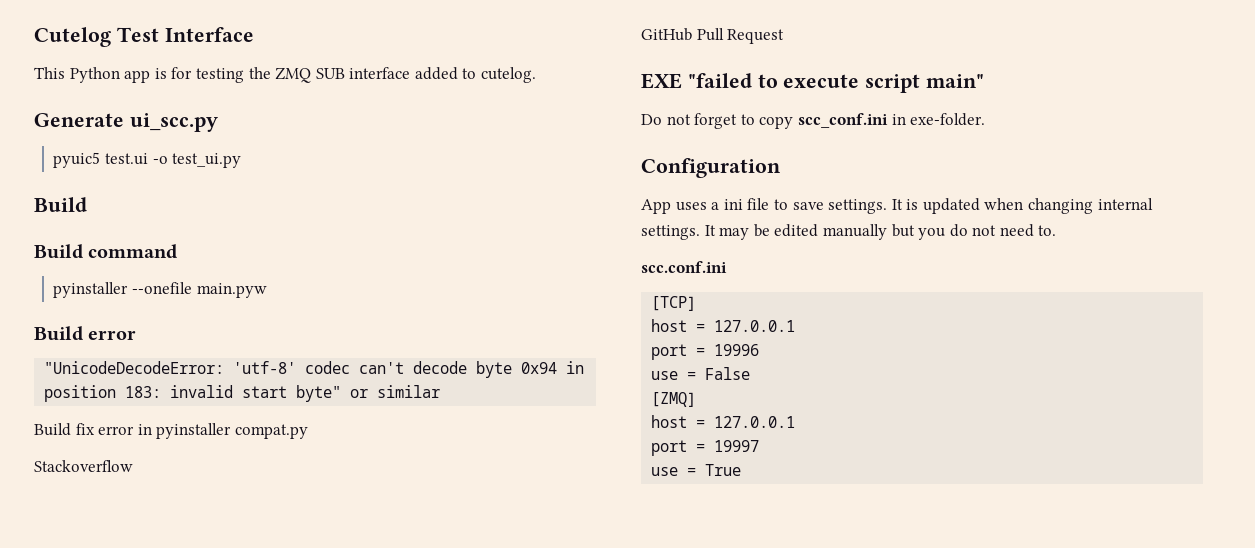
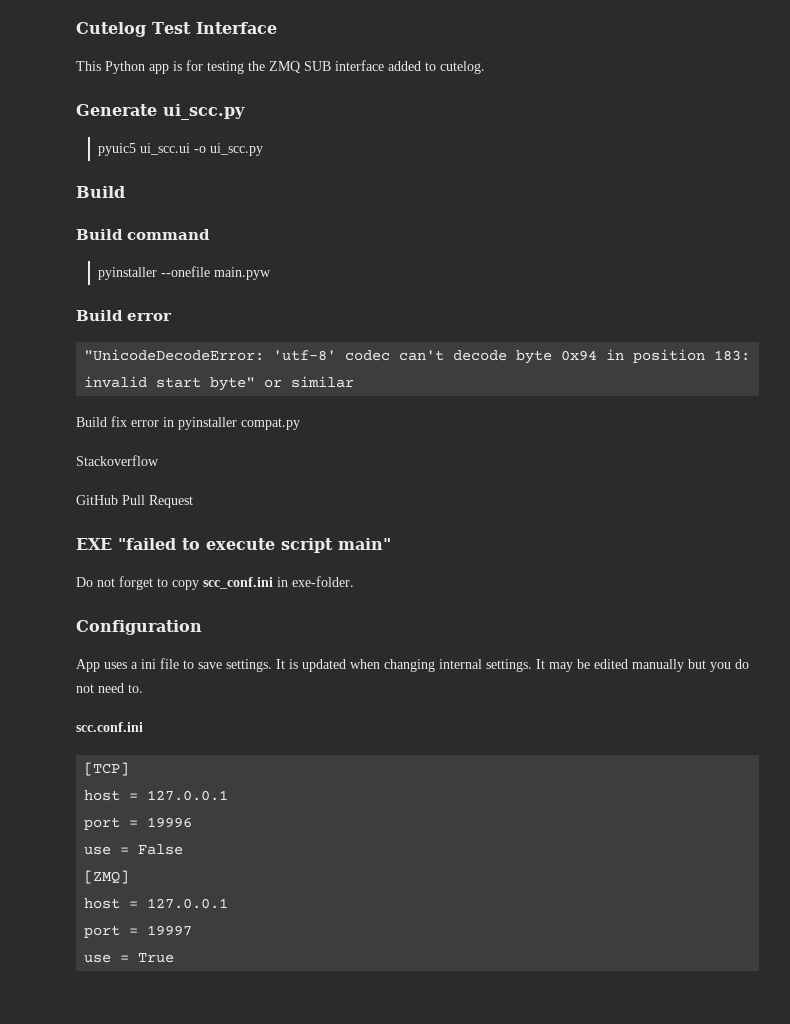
- pyuic5 test.ui -o test_ui.py
+ pyuic5 ui_scc.ui -o ui_scc.py

